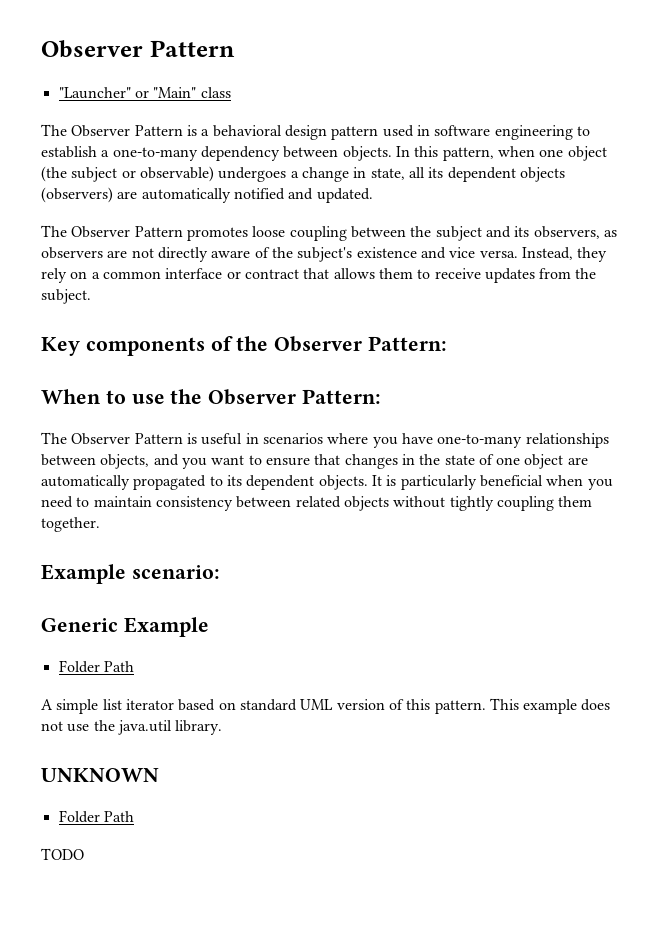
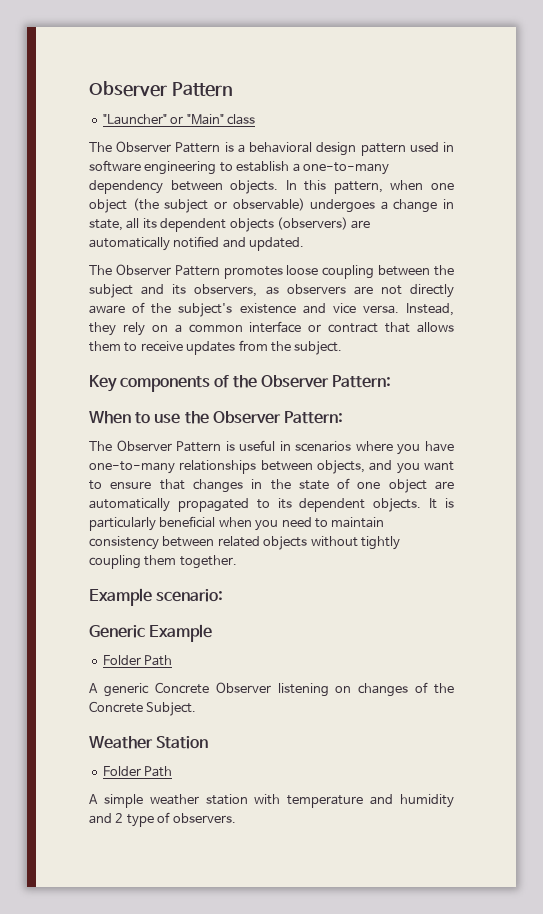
- A simple list iterator based on standard UML version of this pattern. This example does not use the java.util library.
- UNKNOWN
+ A generic Concrete Observer listening on changes of the Concrete Subject.
+ Weather Station
  Folder Path
- TODO
+ A simple weather station with temperature and humidity and 2 type of observers.

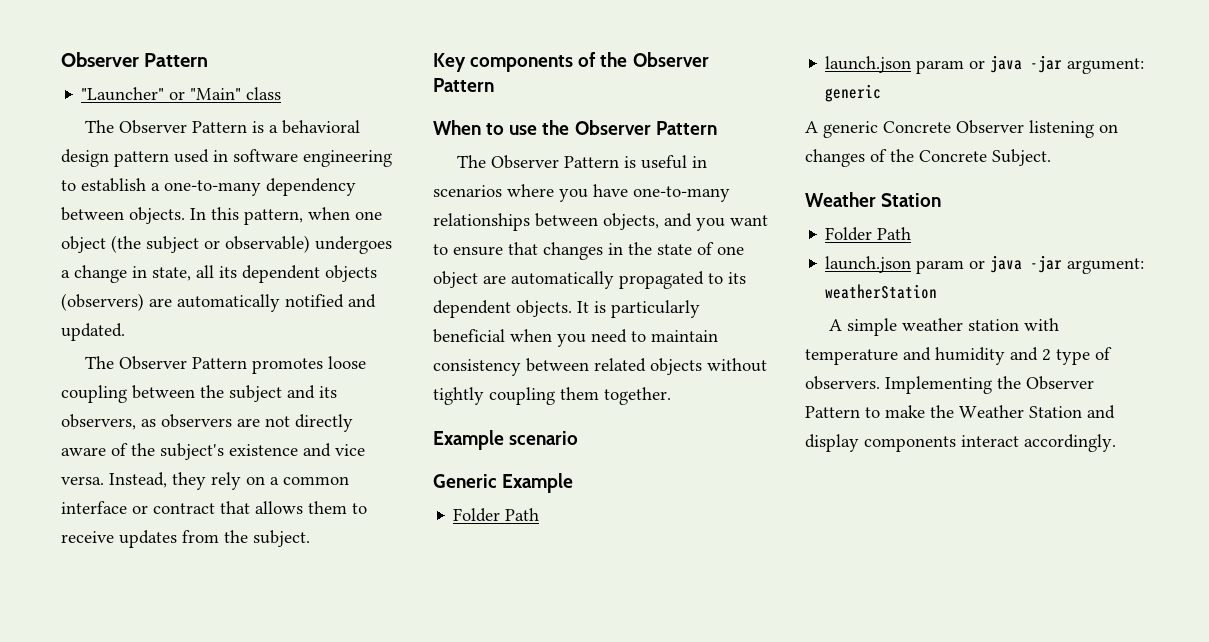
- Key components of the Observer Pattern:
+ Key components of the Observer Pattern
- When to use the Observer Pattern:
+ When to use the Observer Pattern
- Example scenario:
+ Example scenario
+ launch.json param or java -jar argument: generic
+ launch.json param or java -jar argument: weatherStation
+ Implementing the Observer Pattern to make the Weather Station and display components interact accordingly.

